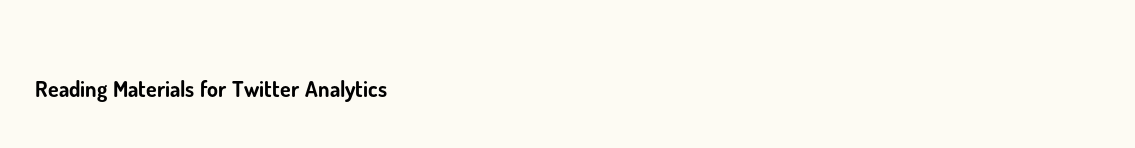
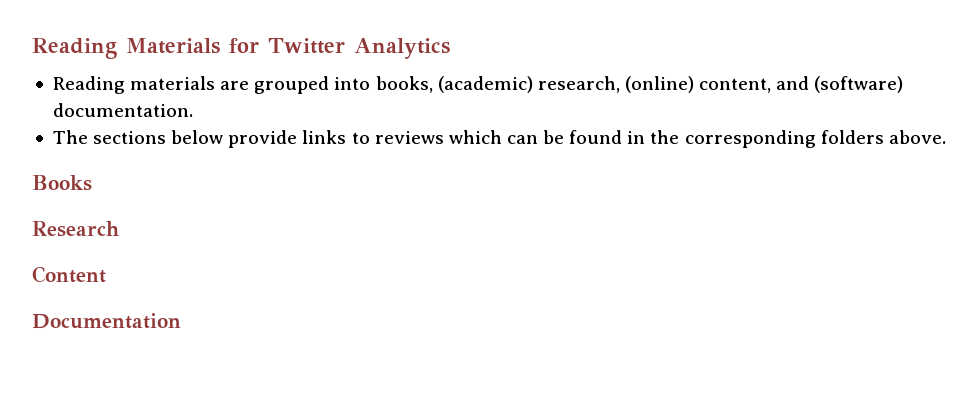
+ Reading materials are grouped into books, (academic) research, (online) content, and (software) documentation.
+ The sections below provide links to reviews which can be found in the corresponding folders above.
+ Books
+ Research
+ Content
+ Documentation

